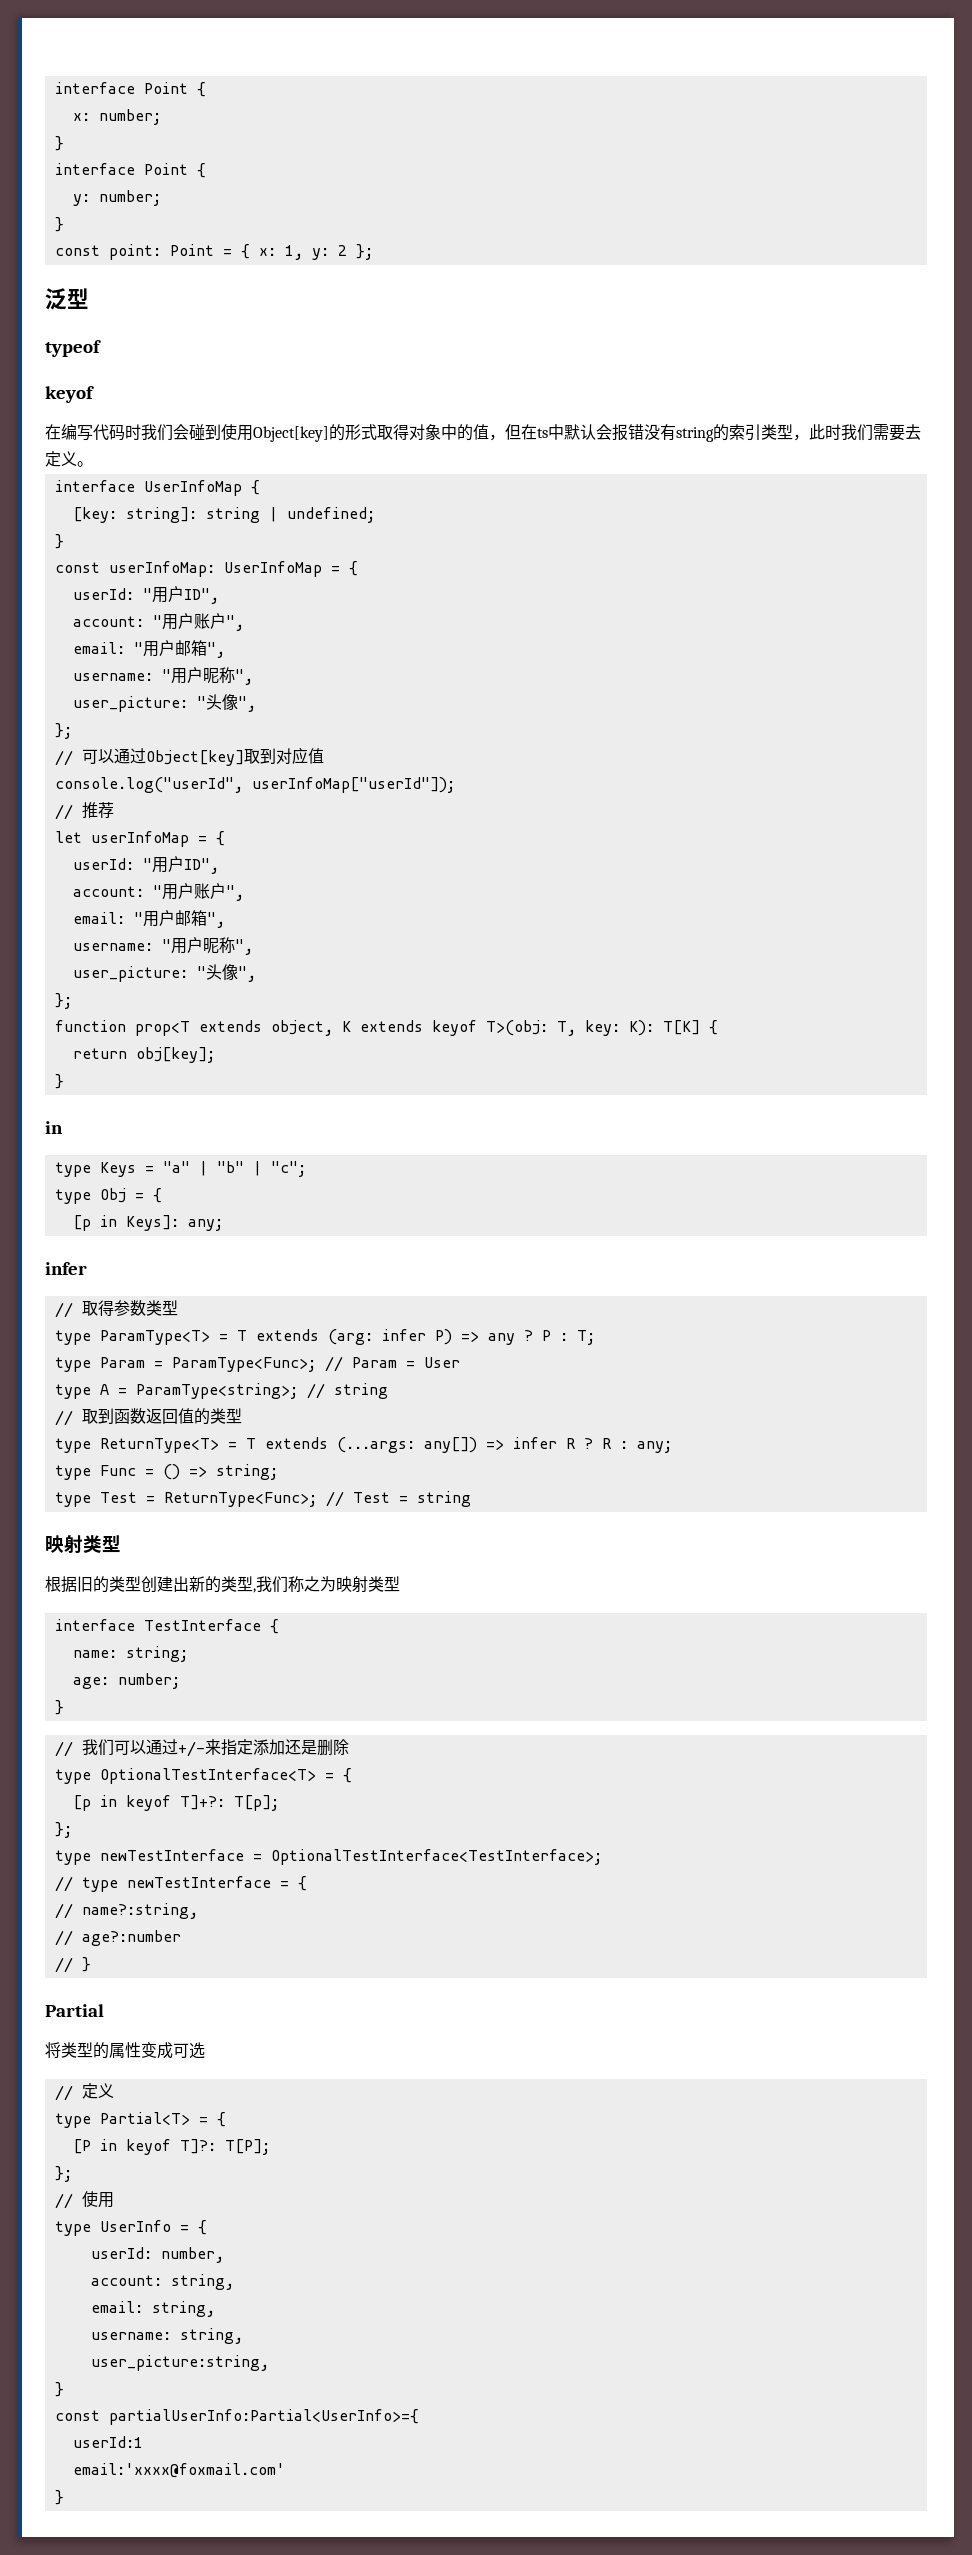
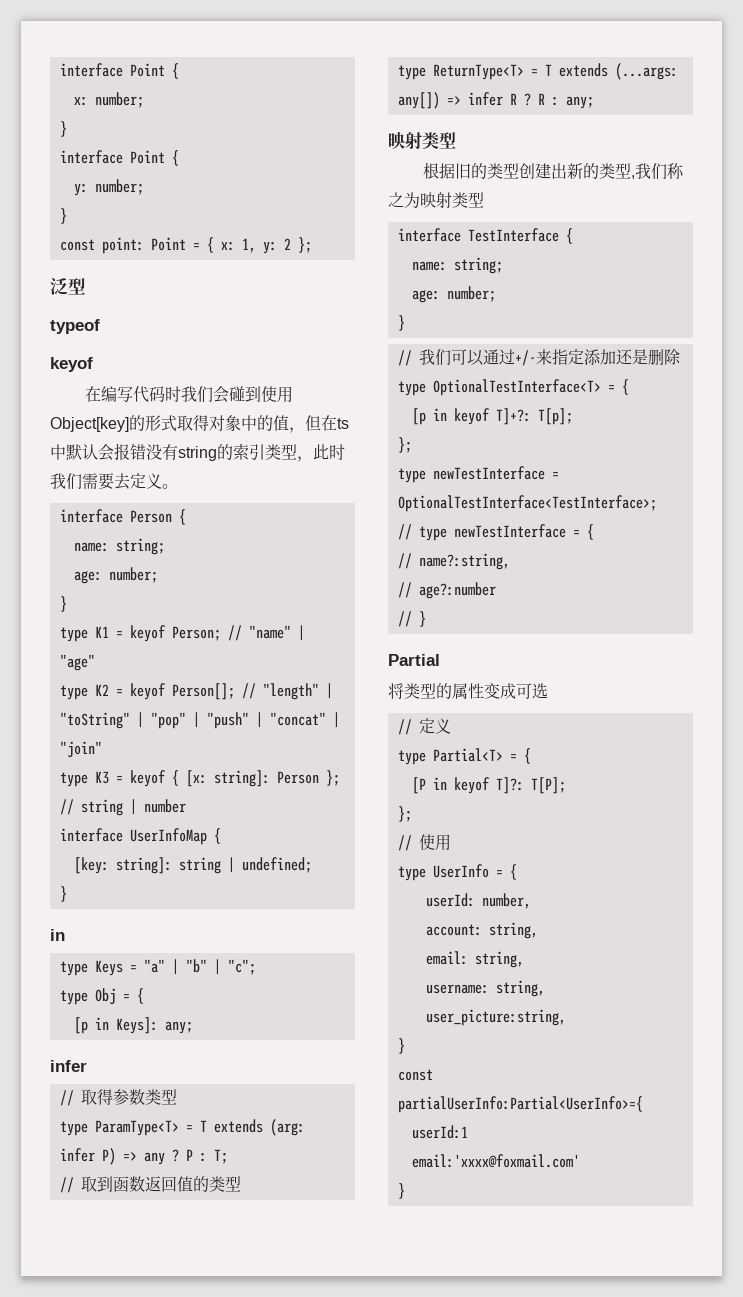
+ interface Person {
+ name: string;
+ age: number;
+ }
+ type K1 = keyof Person; // "name" | "age"
+ type K2 = keyof Person[]; // "length" | "toString" | "pop" | "push" | "concat" | "join"
+ type K3 = keyof { [x: string]: Person }; // string | number
- const userInfoMap: UserInfoMap = {
- userId: "用户ID",
- account: "用户账户",
- email: "用户邮箱",
- username: "用户昵称",
- user_picture: "头像",
- };
- // 可以通过Object[key]取到对应值
- console.log("userId", userInfoMap["userId"]);
- // 推荐
- let userInfoMap = {
- userId: "用户ID",
- account: "用户账户",
- email: "用户邮箱",
- username: "用户昵称",
- user_picture: "头像",
- };
- function prop<T extends object, K extends keyof T>(obj: T, key: K): T[K] {
- return obj[key];
- }
- type Param = ParamType<Func>; // Param = User
- type A = ParamType<string>; // string
- type Func = () => string;
- type Test = ReturnType<Func>; // Test = string

